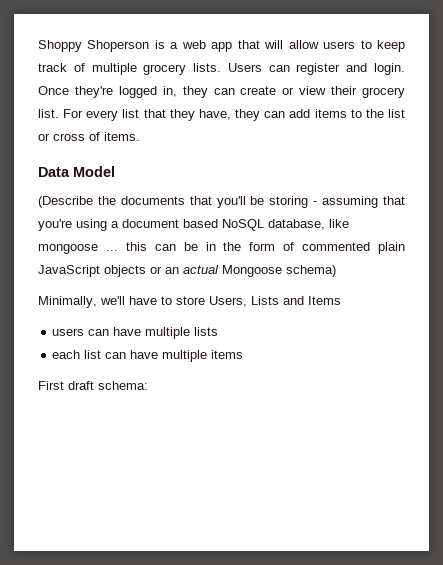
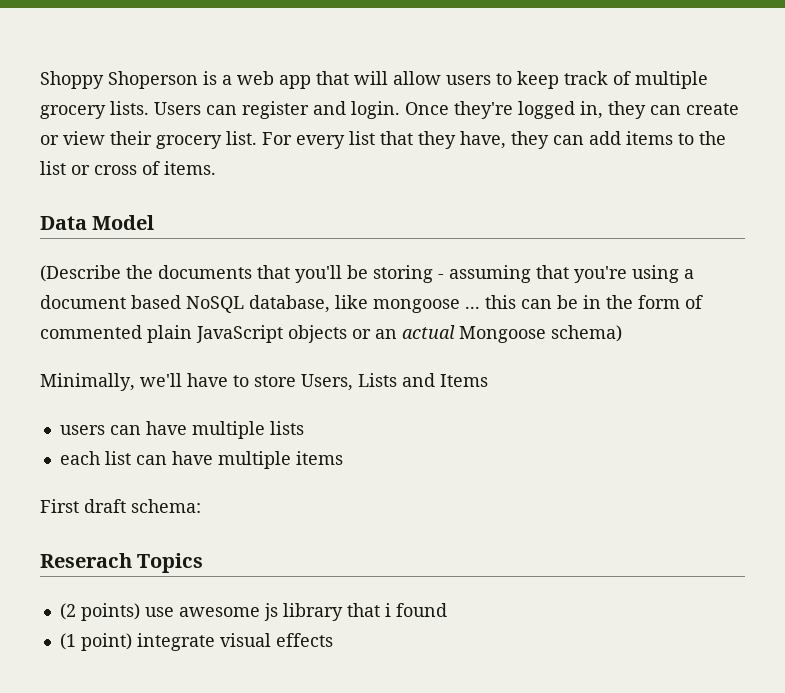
+ Reserach Topics
+ (2 points) use awesome js library that i found
+ (1 point) integrate visual effects

